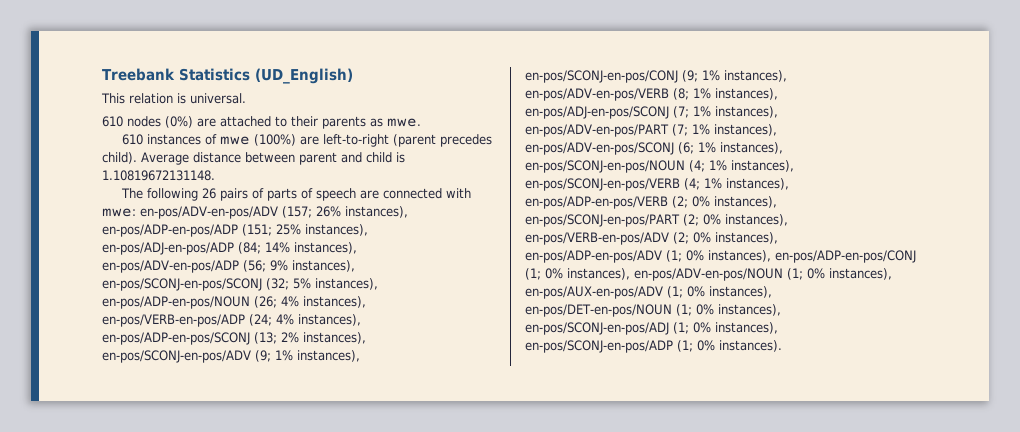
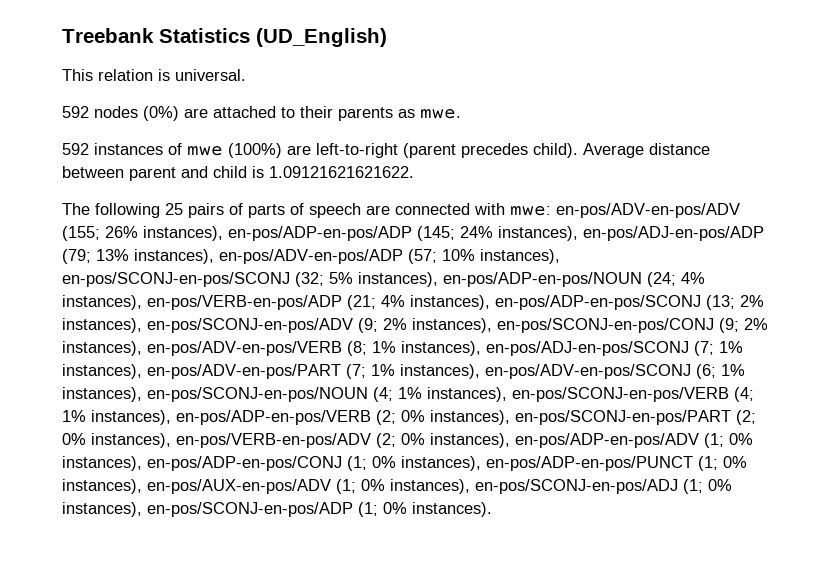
- 610 nodes (0%) are attached to their parents as mwe.
+ 592 nodes (0%) are attached to their parents as mwe.
- 610 instances of mwe (100%) are left-to-right (parent precedes child).
+ 592 instances of mwe (100%) are left-to-right (parent precedes child).
- Average distance between parent and child is 1.10819672131148.
+ Average distance between parent and child is 1.09121621621622.
- The following 26 pairs of parts of speech are connected with mwe:
+ The following 25 pairs of parts of speech are connected with mwe:
- en-pos/ADV-en-pos/ADV (157;
+ en-pos/ADV-en-pos/ADV (155;
- 26% instances), en-pos/ADP-en-pos/ADP (151; 25% instances), en-pos/ADJ-en-pos/ADP (84; 14% instances), en-pos/ADV-en-pos/ADP (56; 9% instances), en-pos/SCONJ-en-pos/SCONJ (32;
+ 26% instances), en-pos/ADP-en-pos/ADP (145; 24% instances), en-pos/ADJ-en-pos/ADP (79; 13% instances), en-pos/ADV-en-pos/ADP (57; 10% instances), en-pos/SCONJ-en-pos/SCONJ (32;
- 5% instances), en-pos/ADP-en-pos/NOUN (26;
+ 5% instances), en-pos/ADP-en-pos/NOUN (24;
- 4% instances), en-pos/VERB-en-pos/ADP (24;
+ 4% instances), en-pos/VERB-en-pos/ADP (21;
- 1% instances), en-pos/SCONJ-en-pos/CONJ (9;
+ 2% instances), en-pos/SCONJ-en-pos/CONJ (9;
- 1% instances), en-pos/ADV-en-pos/VERB (8;
+ 2% instances), en-pos/ADV-en-pos/VERB (8;
- 0% instances), en-pos/ADV-en-pos/NOUN (1;
+ 0% instances), en-pos/ADP-en-pos/PUNCT (1;
- 0% instances), en-pos/DET-en-pos/NOUN (1; 0% instances), en-pos/SCONJ-en-pos/ADJ (1;
+ 0% instances), en-pos/SCONJ-en-pos/ADJ (1;

